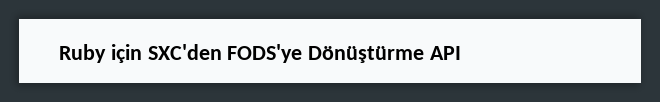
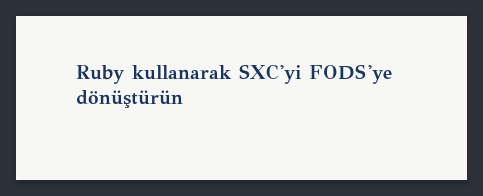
- Ruby için SXC'den FODS'ye Dönüştürme API
+ Ruby kullanarak SXC'yi FODS'ye dönüştürün

